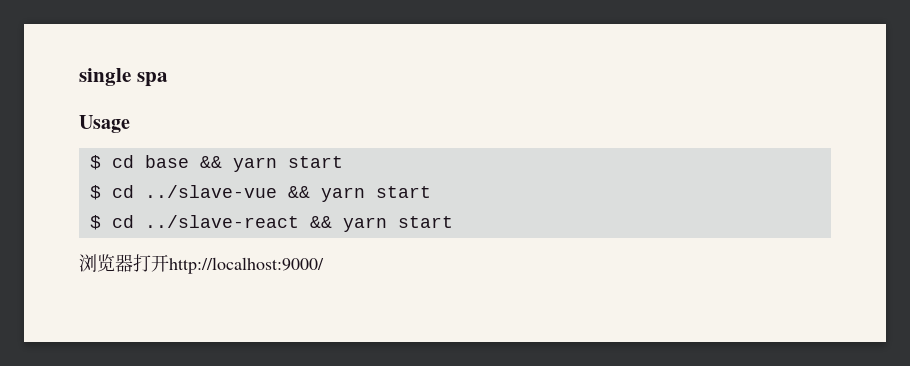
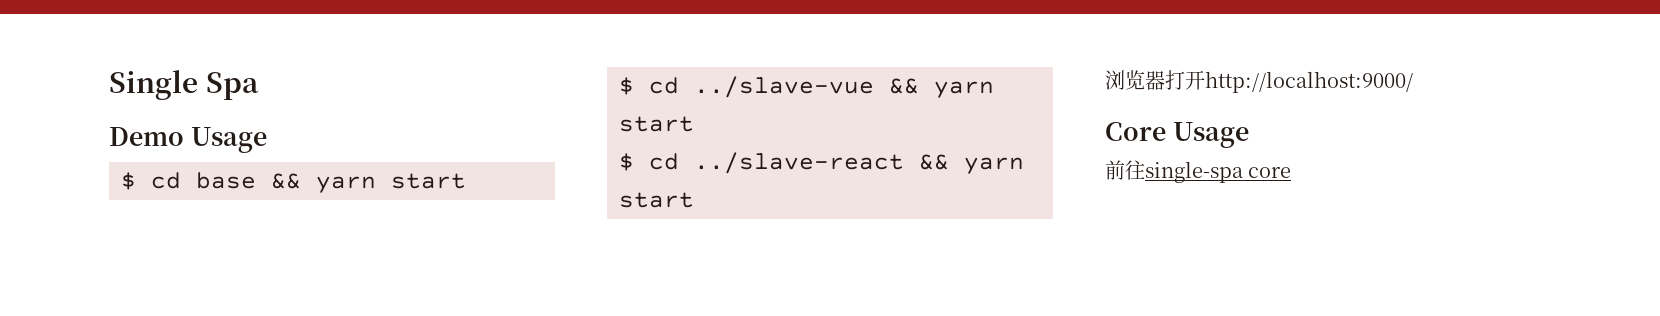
- single spa
- Usage
+ Single Spa
+ Demo Usage
+ Core Usage
+ 前往single-spa core

